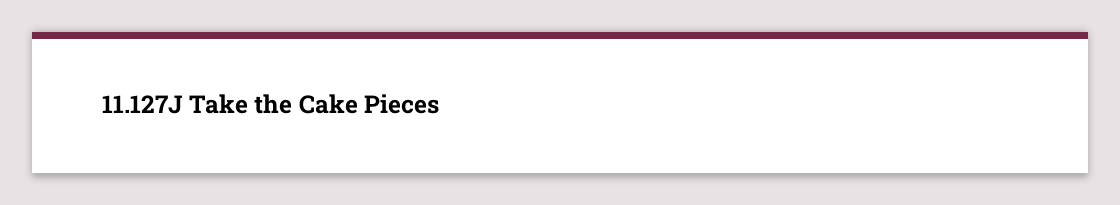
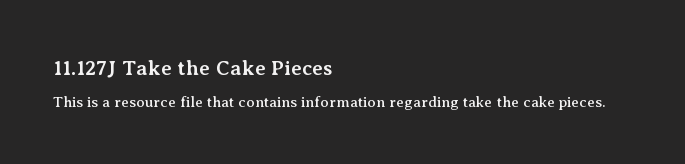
+ This is a resource file that contains information regarding take the cake pieces.

